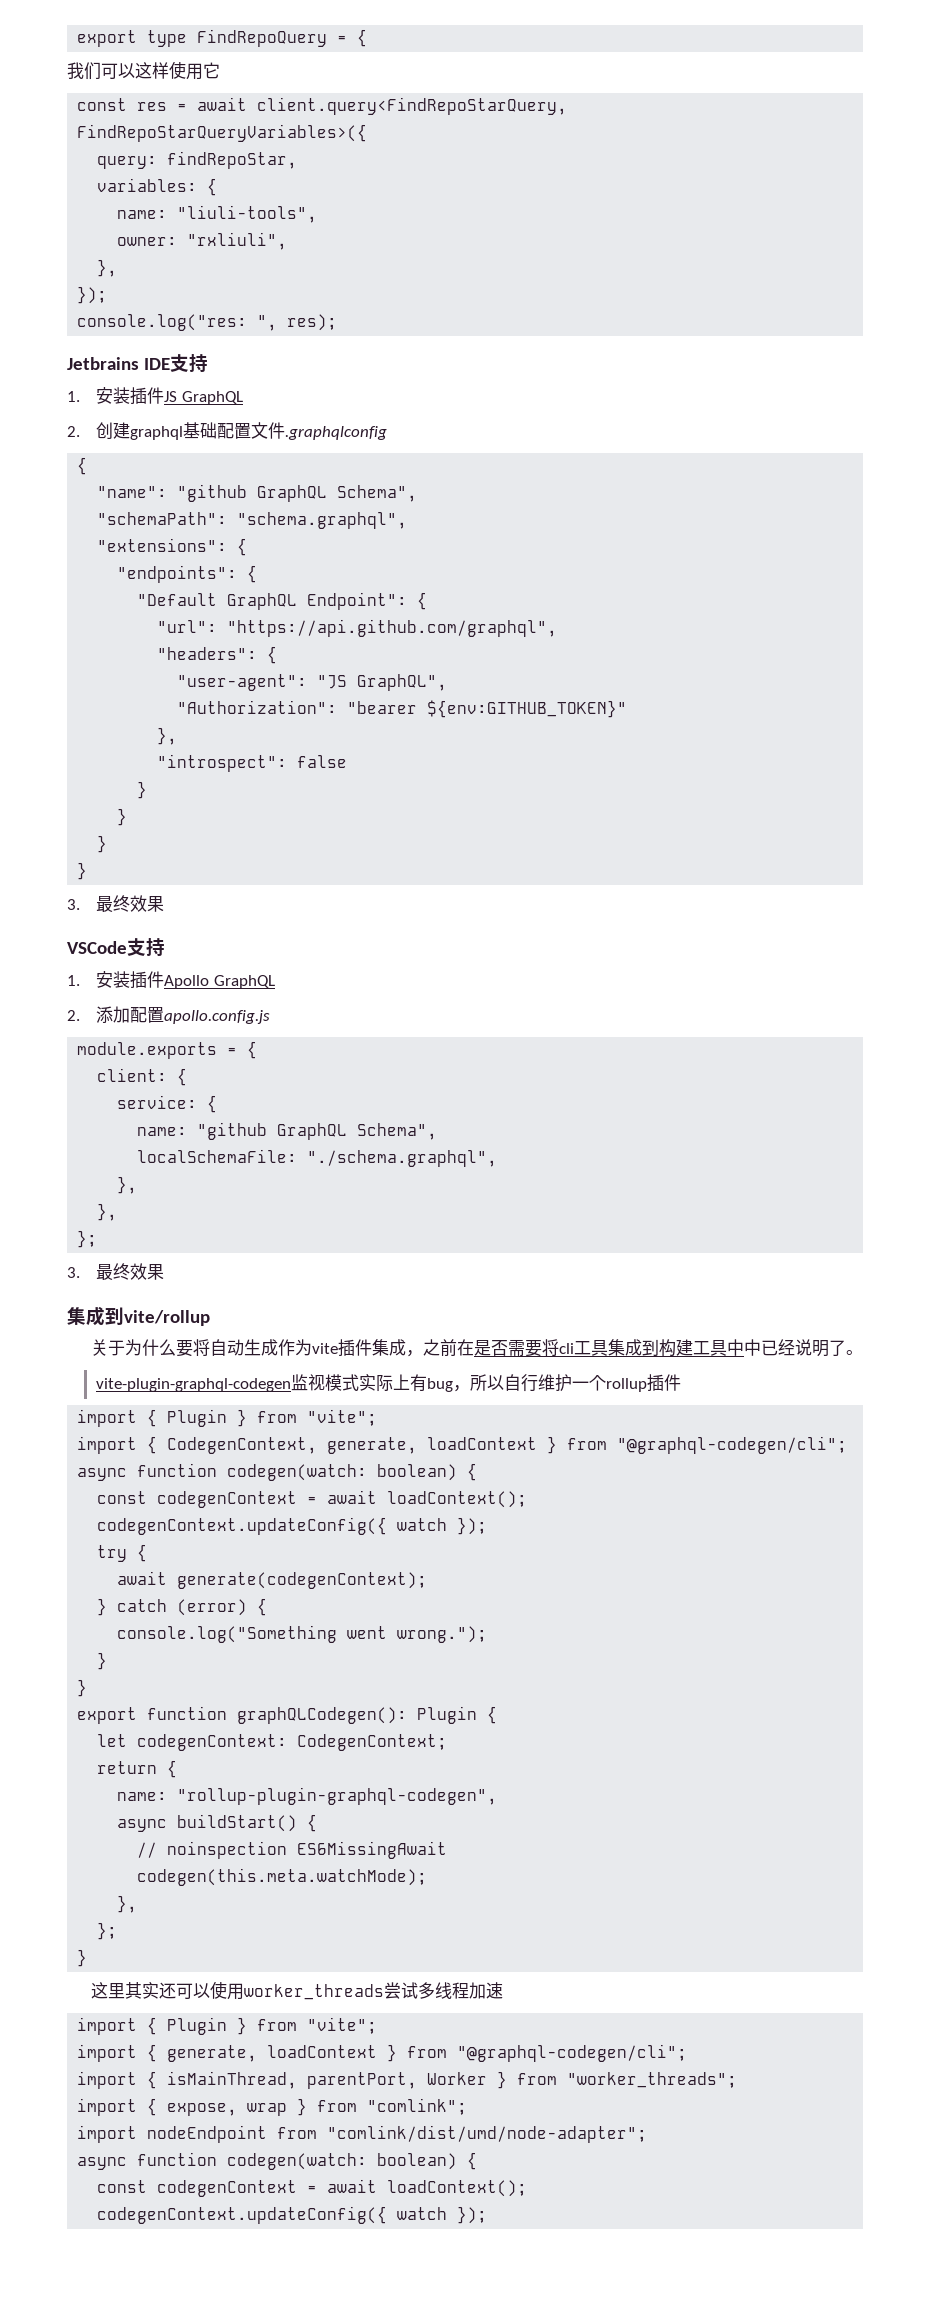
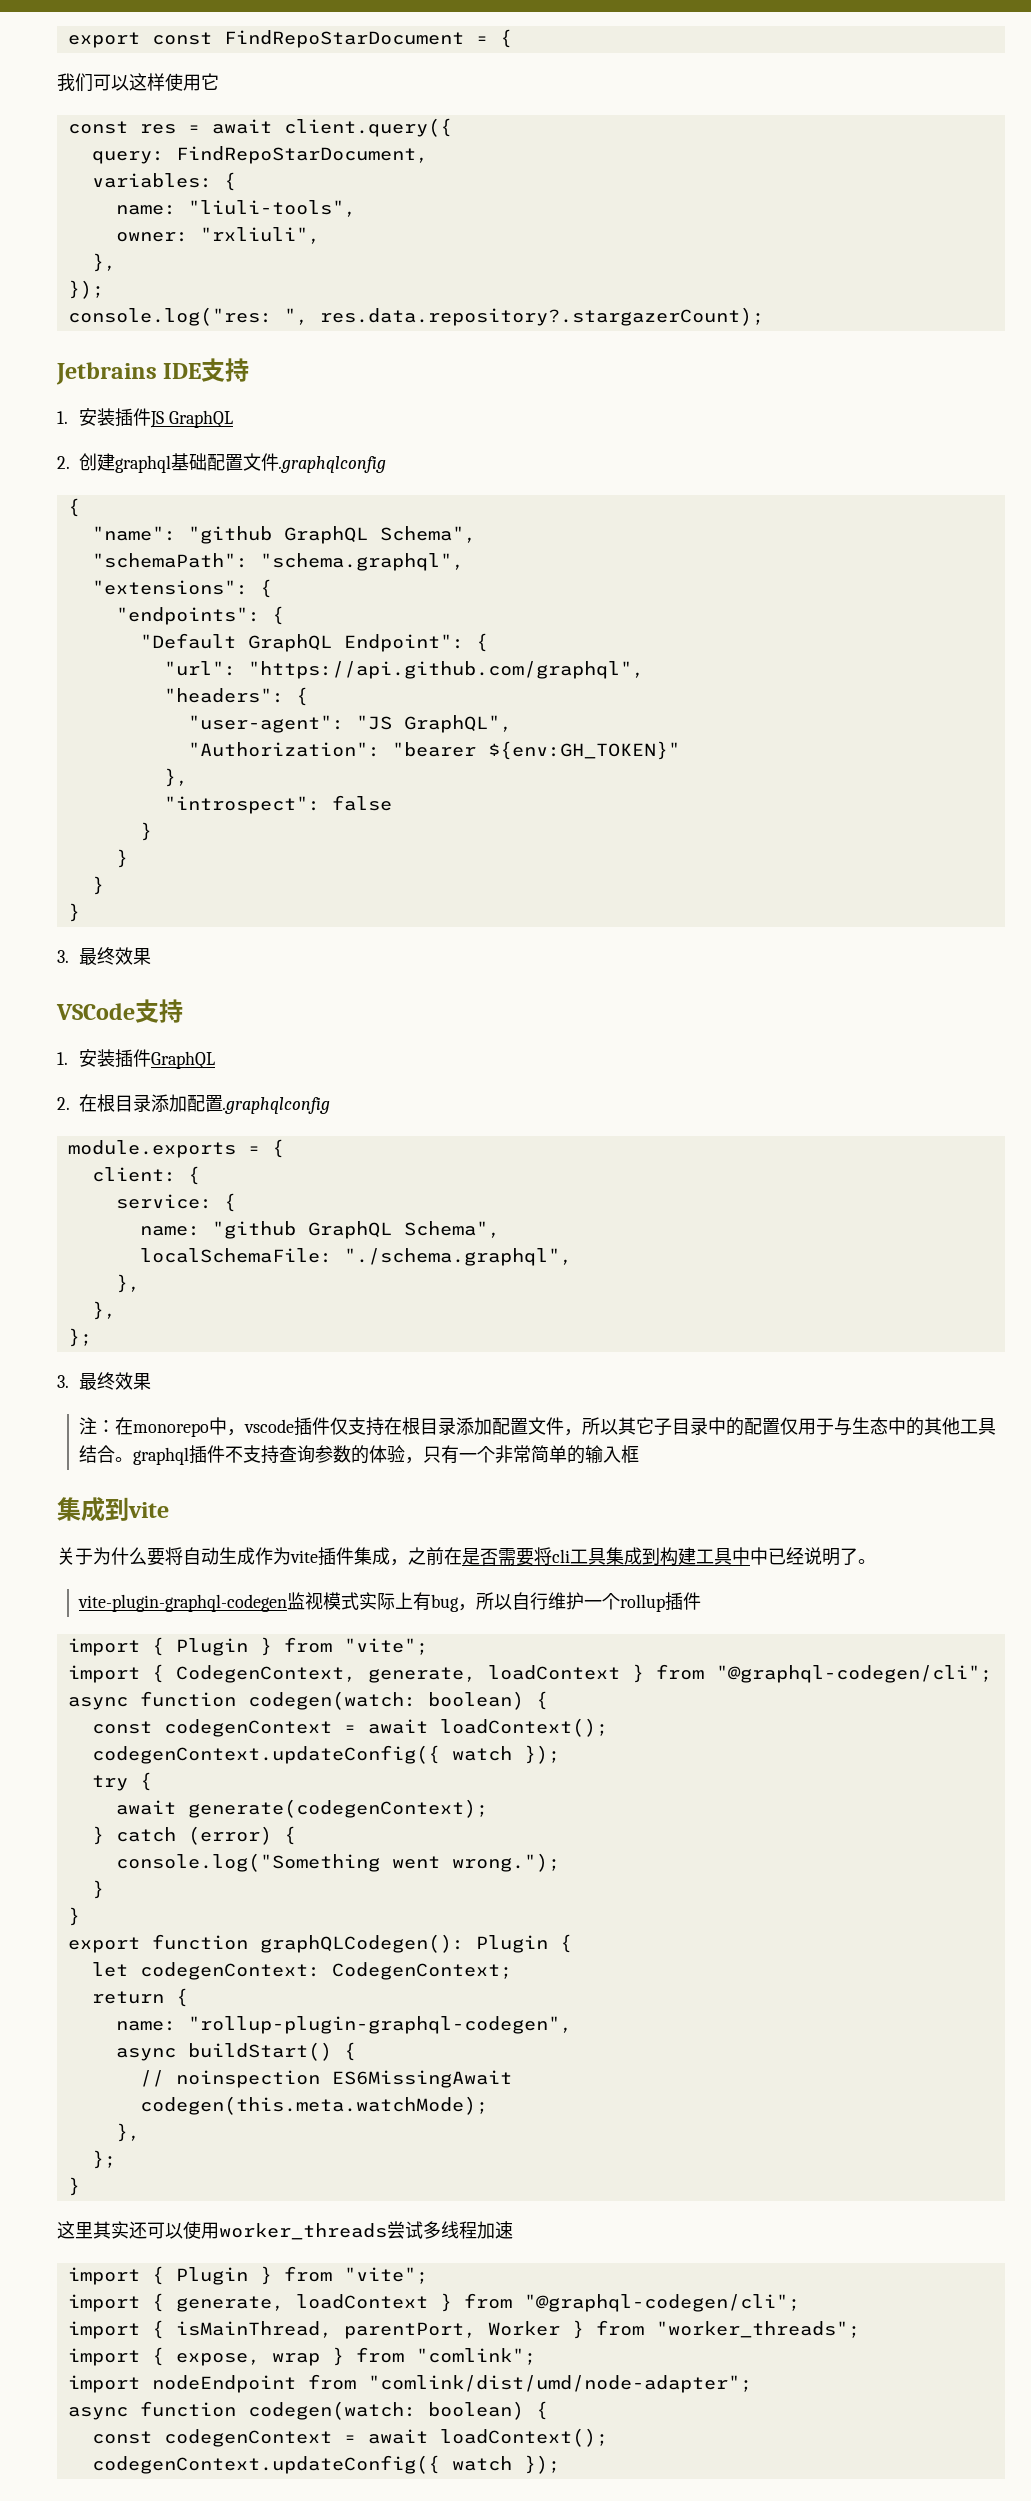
- export type FindRepoQuery = {
+ export const FindRepoStarDocument = {
- const res = await client.query<FindRepoStarQuery, FindRepoStarQueryVariables>({
+ const res = await client.query({
- query: findRepoStar,
+ query: FindRepoStarDocument,
- console.log("res: ", res);
+ console.log("res: ", res.data.repository?.stargazerCount);
- "Authorization": "bearer ${env:GITHUB_TOKEN}"
+ "Authorization": "bearer ${env:GH_TOKEN}"
- 1.安装插件Apollo GraphQL
- 2.添加配置apollo.config.js
+ 1.安装插件GraphQL
+ 2.在根目录添加配置.graphqlconfig
- 集成到vite/rollup
+ 注：在monorepo中，vscode插件仅支持在根目录添加配置文件，所以其它子目录中的配置仅用于与生态中的其他工具结合。graphql插件不支持查询参数的体验，只有一个非常简单的输入框
+ 集成到vite

